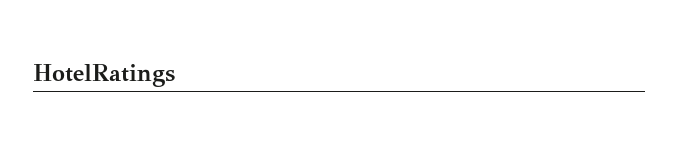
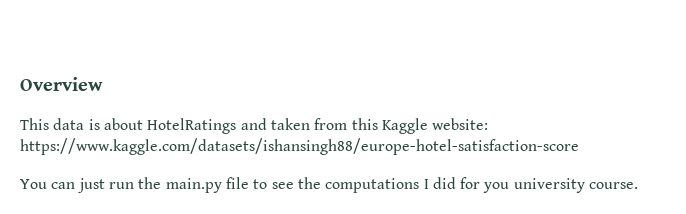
- HotelRatings
+ Overview
+ This data is about HotelRatings and taken from this Kaggle website: https://www.kaggle.com/datasets/ishansingh88/europe-hotel-satisfaction-score
+ You can just run the main.py file to see the computations I did for you university course.

